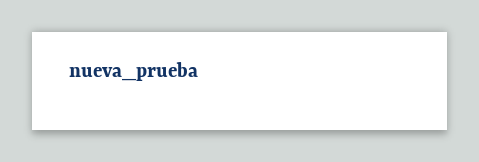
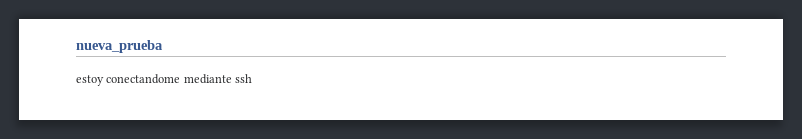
+ estoy conectandome mediante ssh

